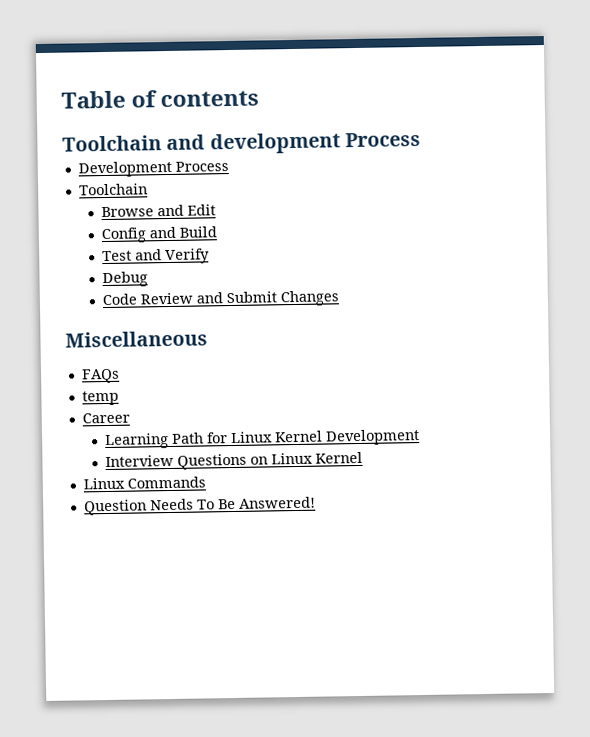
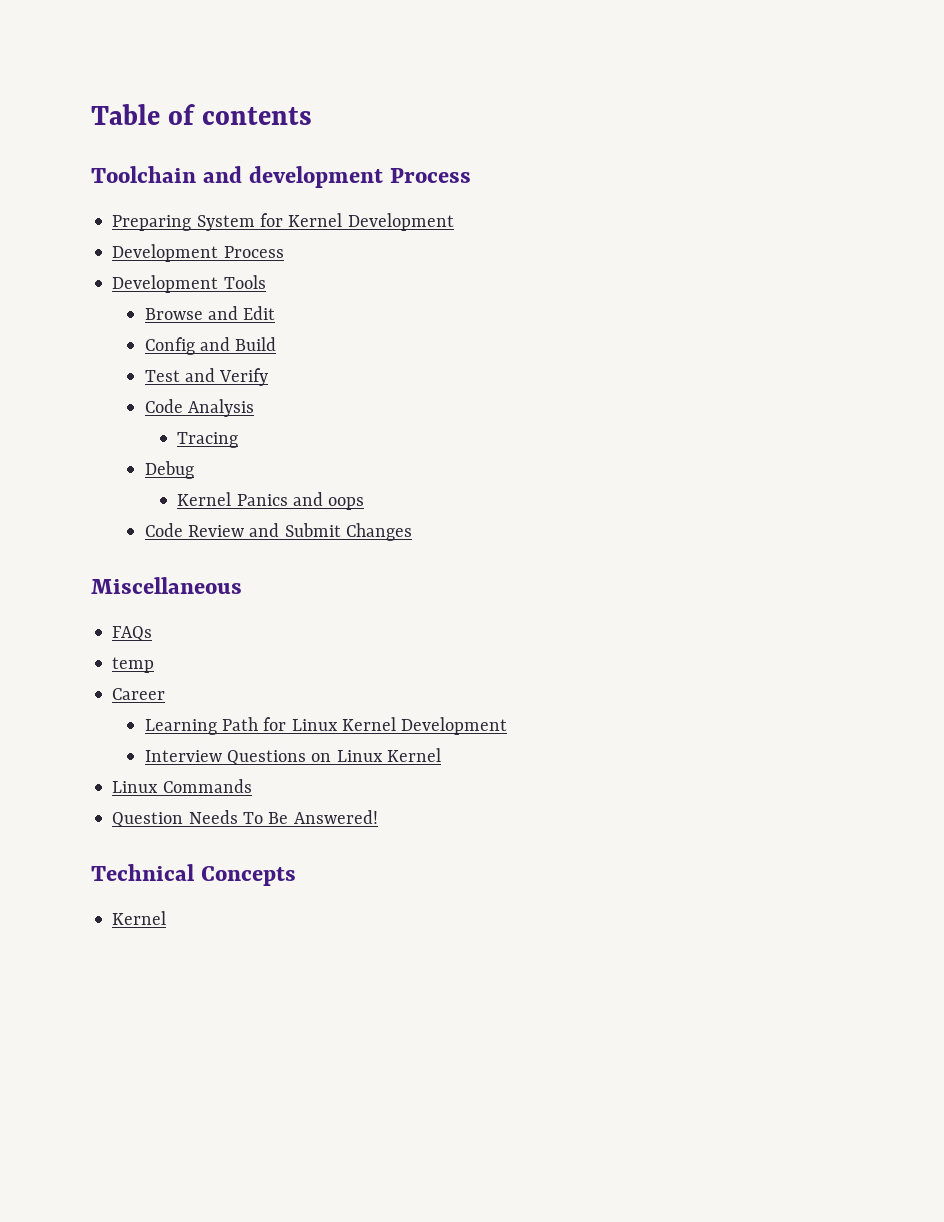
+ Preparing System for Kernel Development
  Development Process
- Toolchain
+ Development Tools
+ Code Analysis
+ Tracing
  Debug
+ Kernel Panics and oops
+ Technical Concepts
+ Kernel

